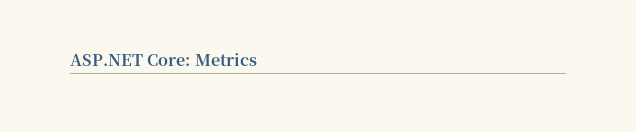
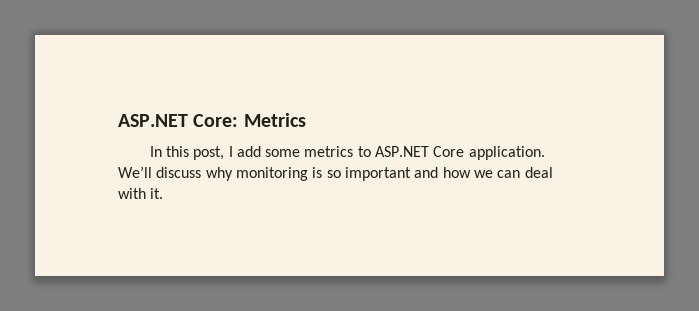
+ In this post, I add some metrics to ASP.NET Core application. We’ll discuss why monitoring is so important and how we can deal with it.

